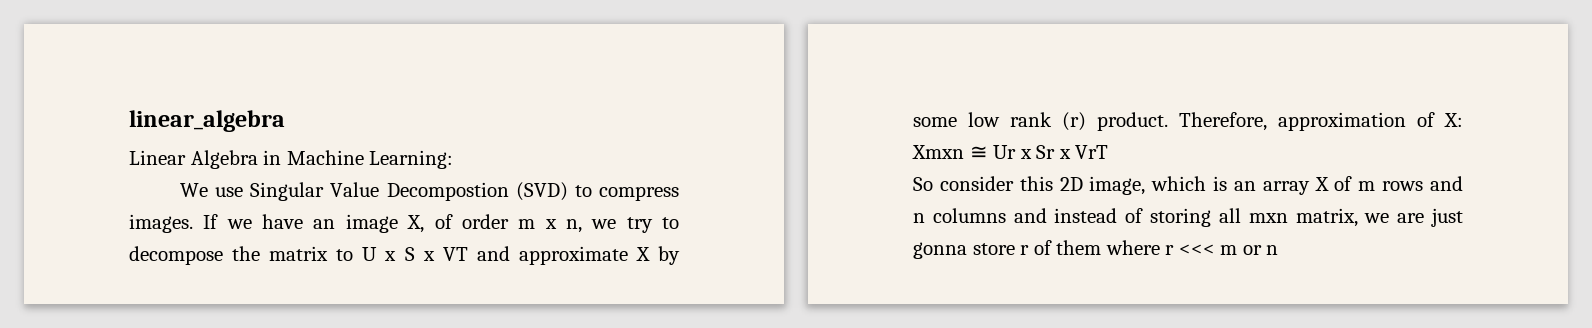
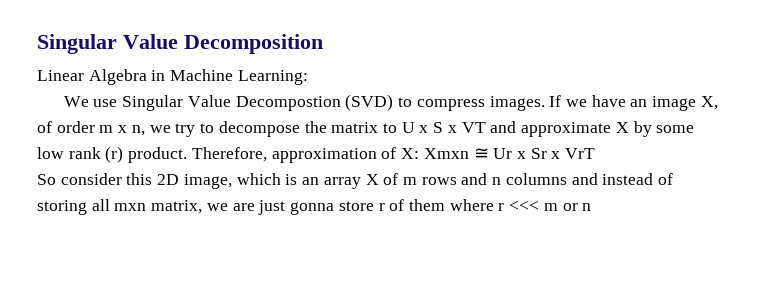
- linear_algebra
+ Singular Value Decomposition

